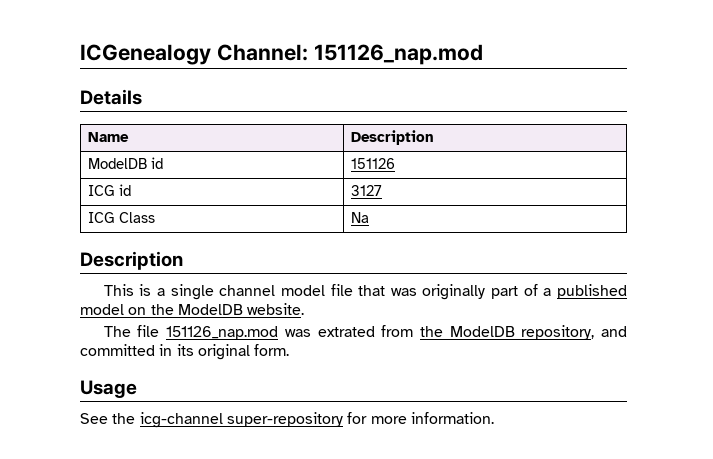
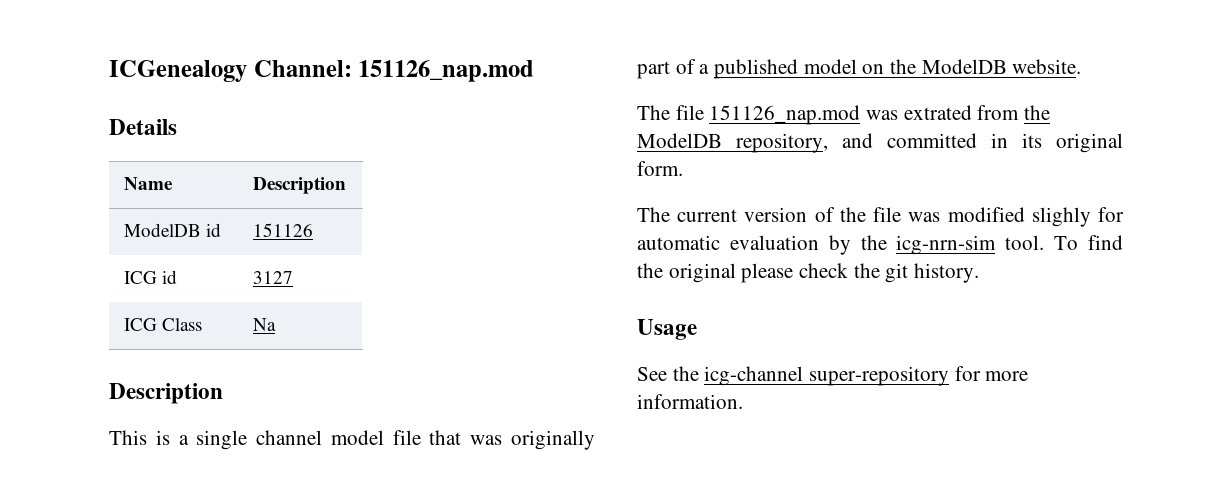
+ The current version of the file was modified slighly for automatic evaluation by the icg-nrn-sim tool. To find the original please check the git history.

